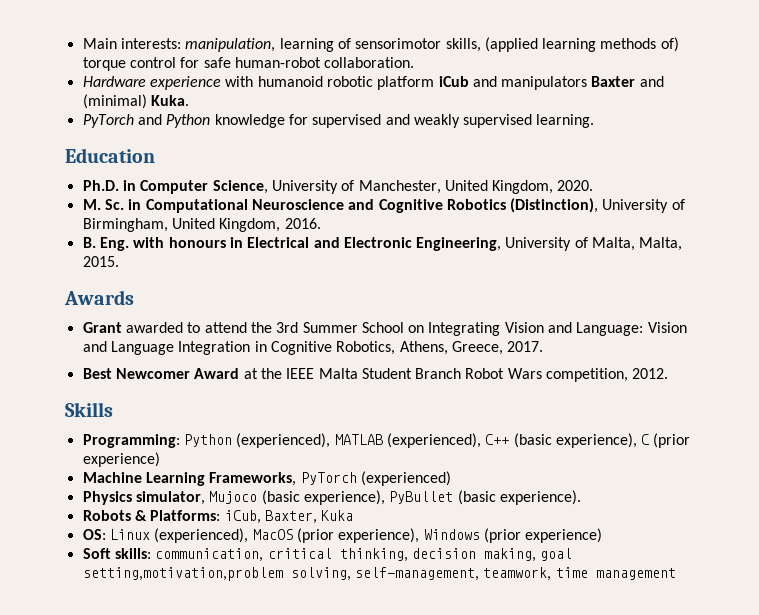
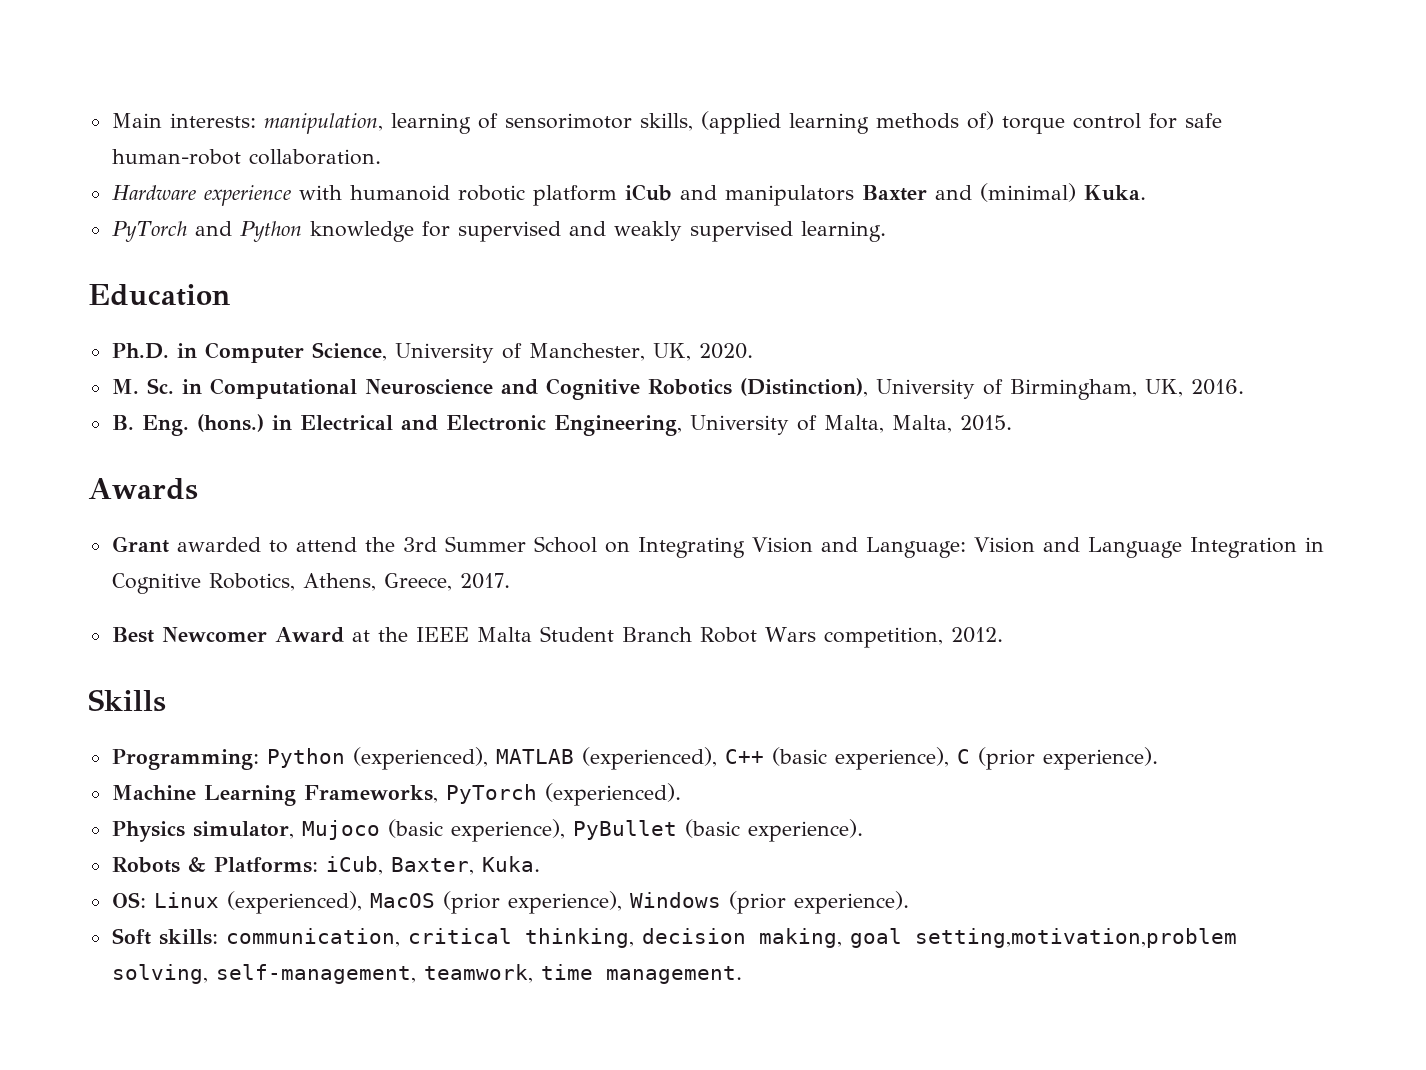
- Ph.D. in Computer Science, University of Manchester, United Kingdom, 2020.
+ Ph.D. in Computer Science, University of Manchester, UK, 2020.
- M. Sc. in Computational Neuroscience and Cognitive Robotics (Distinction), University of Birmingham, United Kingdom, 2016.
+ M. Sc. in Computational Neuroscience and Cognitive Robotics (Distinction), University of Birmingham, UK, 2016.
- B. Eng. with honours in Electrical and Electronic Engineering, University of Malta, Malta, 2015.
+ B. Eng. (hons.) in Electrical and Electronic Engineering, University of Malta, Malta, 2015.
- Programming: Python (experienced), MATLAB (experienced), C++ (basic experience), C (prior experience)
+ Programming: Python (experienced), MATLAB (experienced), C++ (basic experience), C (prior experience).
- Machine Learning Frameworks, PyTorch (experienced)
+ Machine Learning Frameworks, PyTorch (experienced).
- Robots & Platforms: iCub, Baxter, Kuka
+ Robots & Platforms: iCub, Baxter, Kuka.
- OS: Linux (experienced), MacOS (prior experience), Windows (prior experience)
+ OS: Linux (experienced), MacOS (prior experience), Windows (prior experience).
- Soft skills: communication, critical thinking, decision making, goal setting,motivation,problem solving, self-management, teamwork, time management
+ Soft skills: communication, critical thinking, decision making, goal setting,motivation,problem solving, self-management, teamwork, time management.

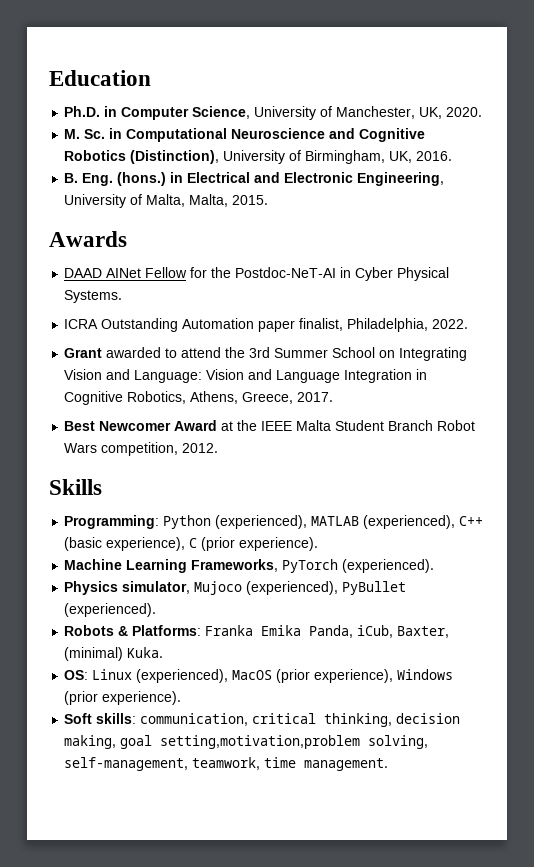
- Main interests: manipulation, learning of sensorimotor skills, (applied learning methods of) torque control for safe human-robot collaboration.
- Hardware experience with humanoid robotic platform iCub and manipulators Baxter and (minimal) Kuka.
- PyTorch and Python knowledge for supervised and weakly supervised learning.
+ DAAD AINet Fellow for the Postdoc-NeT-AI in Cyber Physical Systems.
+ ICRA Outstanding Automation paper finalist, Philadelphia, 2022.
- Physics simulator, Mujoco (basic experience), PyBullet (basic experience).
+ Physics simulator, Mujoco (experienced), PyBullet (experienced).
- Robots & Platforms: iCub, Baxter, Kuka.
+ Robots & Platforms: Franka Emika Panda, iCub, Baxter, (minimal) Kuka.

